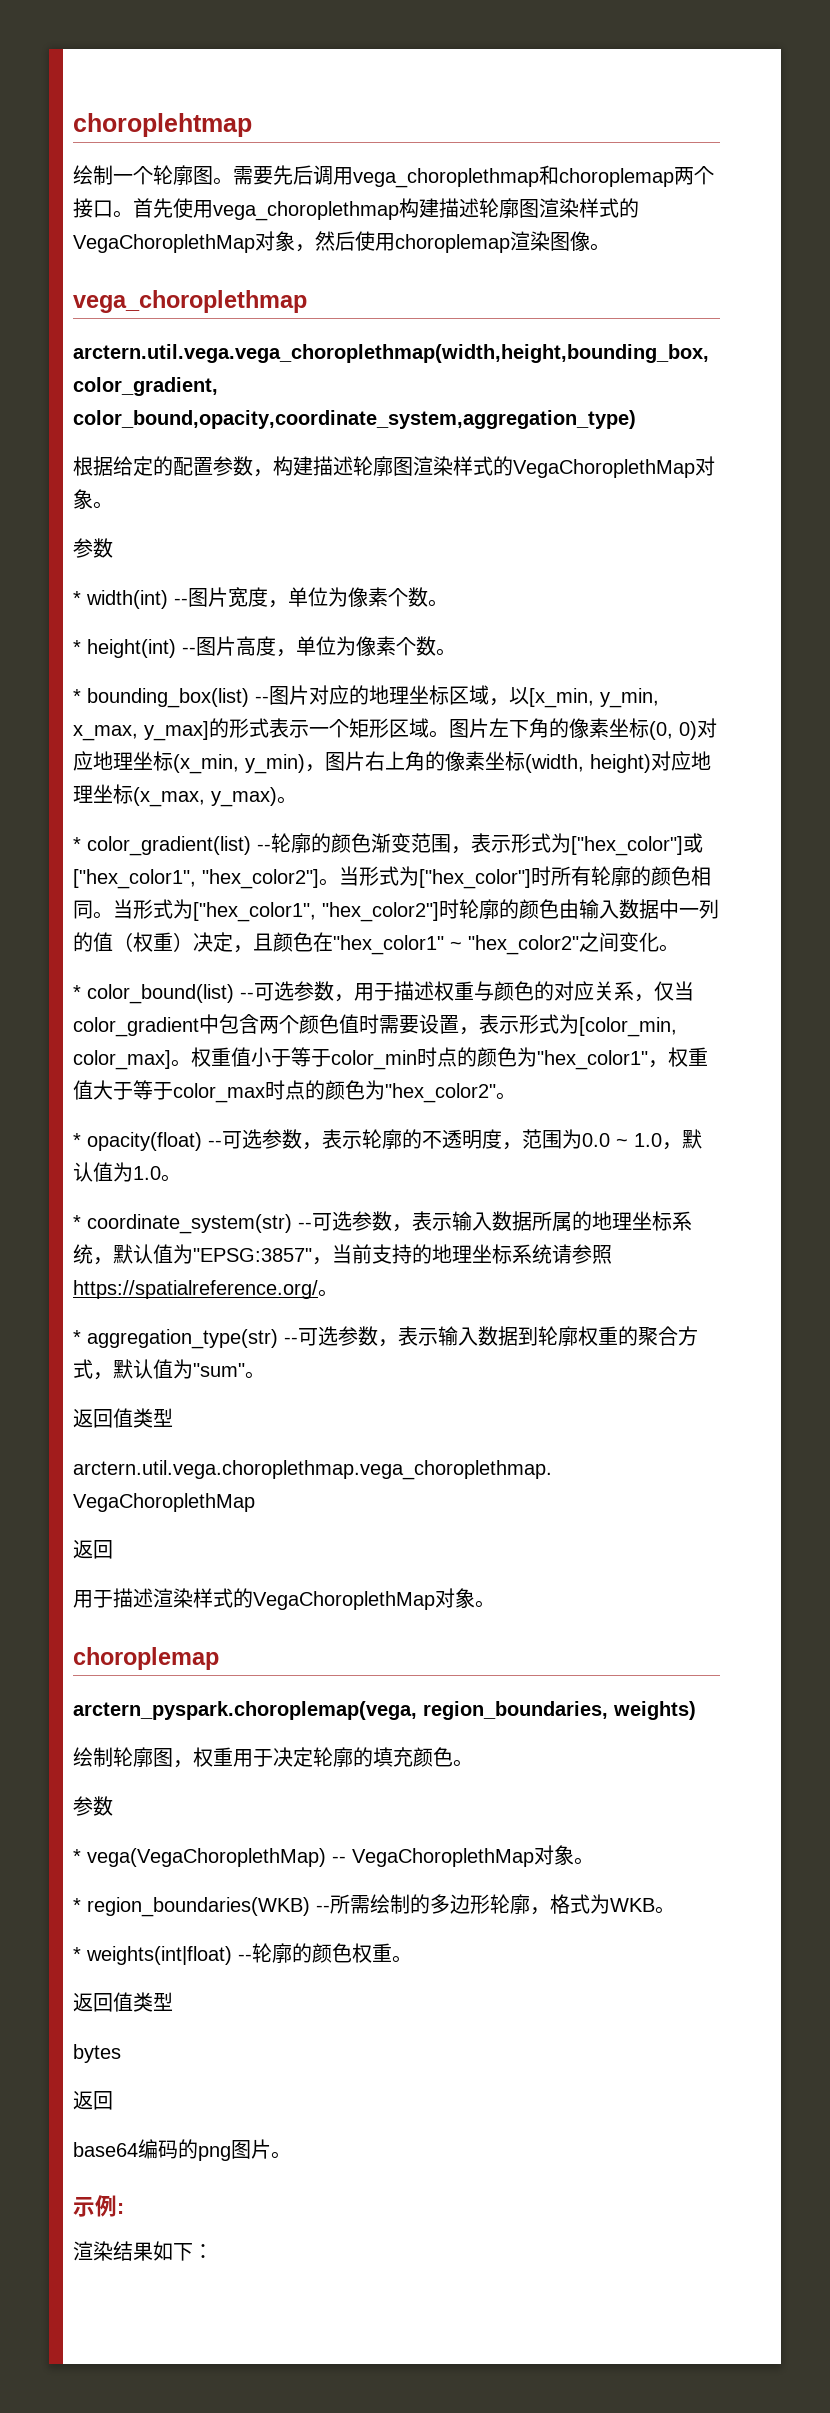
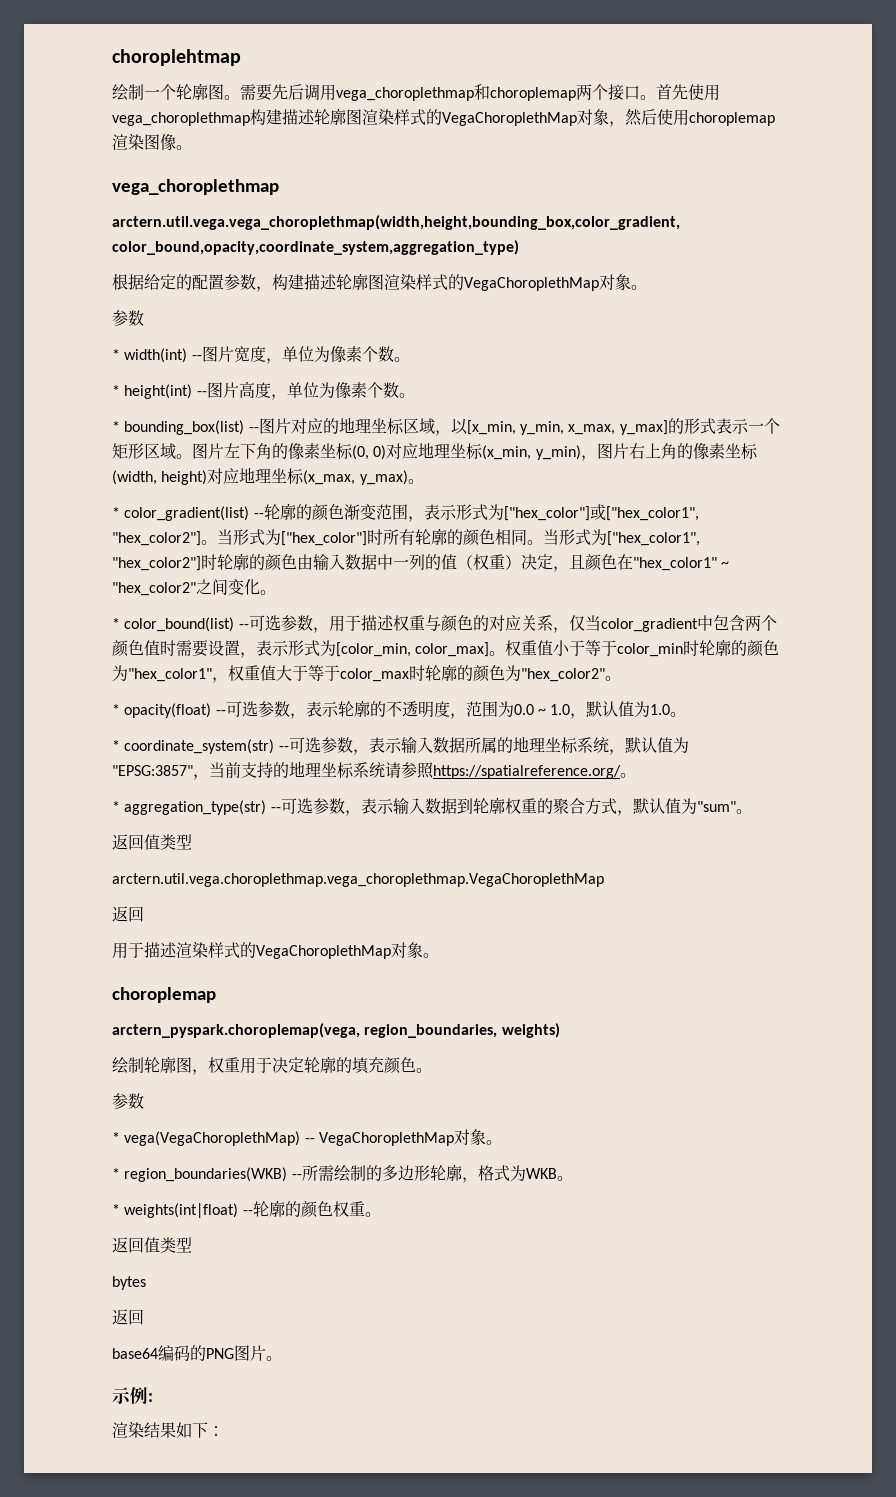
- 权重值小于等于color_min时点的颜色为"hex_color1"，权重值大于等于color_max时点的颜色为"hex_color2"。
+ 权重值小于等于color_min时轮廓的颜色为"hex_color1"，权重值大于等于color_max时轮廓的颜色为"hex_color2"。
- base64编码的png图片。
+ base64编码的PNG图片。

